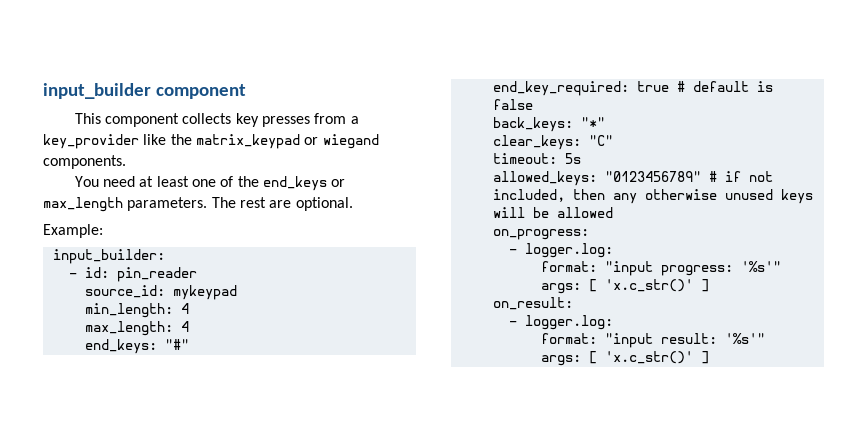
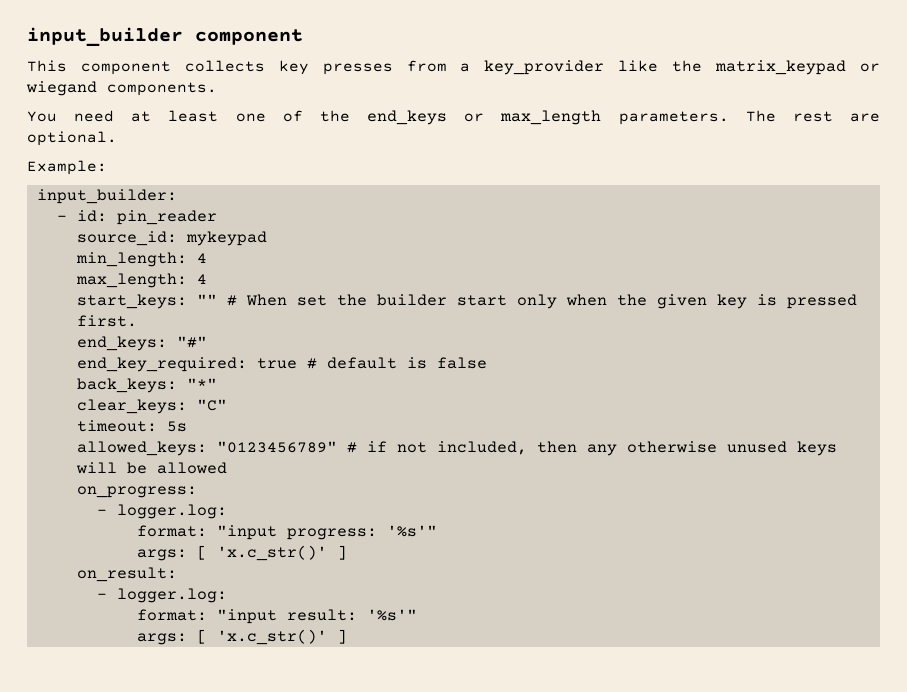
+ start_keys: "" # When set the builder start only when the given key is pressed first.

